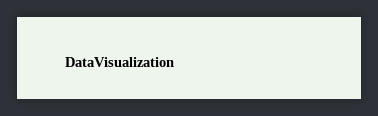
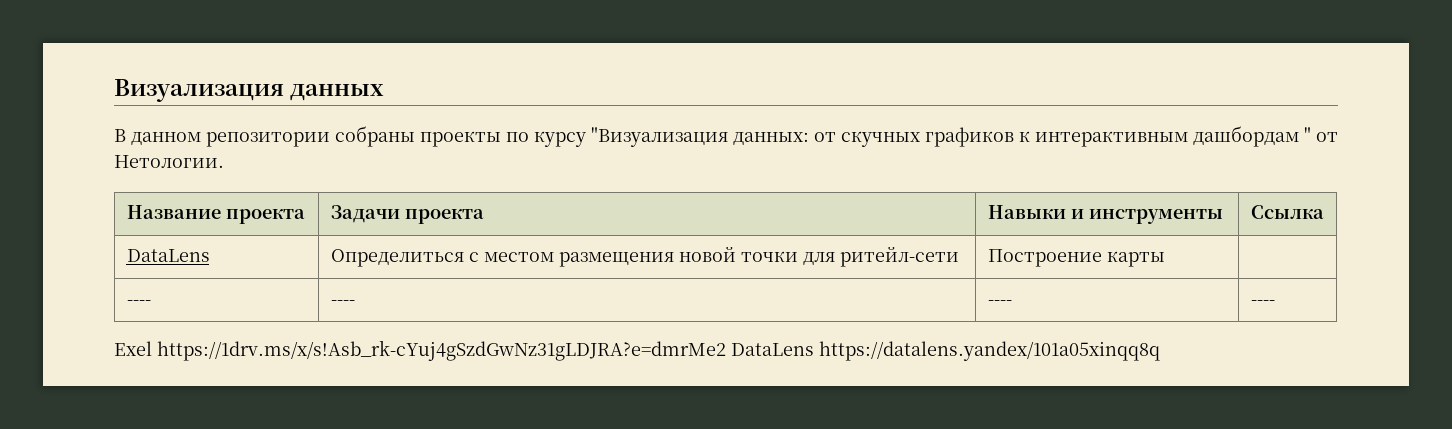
- DataVisualization
+ Визуализация данных
+ В данном репозитории собраны проекты по курсу "Визуализация данных: от скучных графиков к интерактивным дашбордам " от Нетологии.
+ Название проекта | Задачи проекта | Навыки и инструменты | Ссылка
+ DataLens | Определиться с местом размещения новой точки для ритейл-сети | Построение карты |
+ ---- | ---- | ---- | ----
+ Exel https://1drv.ms/x/s!Asb_rk-cYuj4gSzdGwNz31gLDJRA?e=dmrMe2 DataLens https://datalens.yandex/101a05xinqq8q

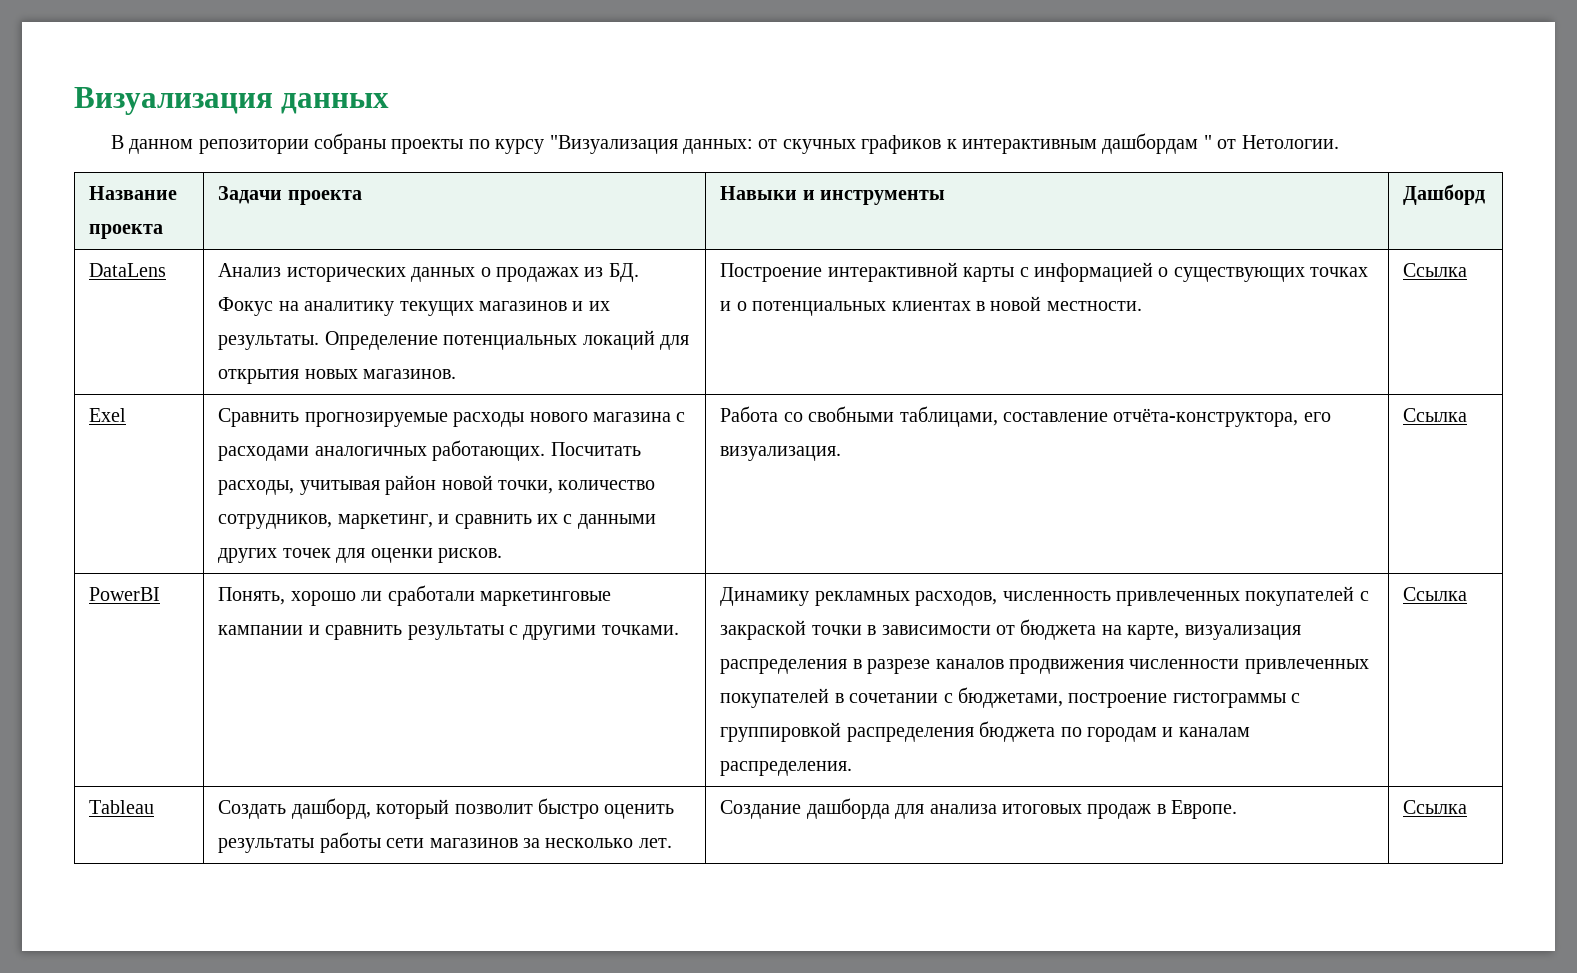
- Название проекта | Задачи проекта | Навыки и инструменты | Ссылка
+ Название проекта | Задачи проекта | Навыки и инструменты | Дашборд
- DataLens | Определиться с местом размещения новой точки для ритейл-сети | Построение карты |
- ---- | ---- | ---- | ----
- Exel https://1drv.ms/x/s!Asb_rk-cYuj4gSzdGwNz31gLDJRA?e=dmrMe2 DataLens https://datalens.yandex/101a05xinqq8q
+ DataLens | Анализ исторических данных о продажах из БД. Фокус на аналитику текущих магазинов и их результаты. Определение потенциальных локаций для открытия новых магазинов. | Построение интерактивной карты с информацией о существующих точках и о потенциальных клиентах в новой местности. | Ссылка
+ Exel | Сравнить прогнозируемые расходы нового магазина с расходами аналогичных работающих. Посчитать расходы, учитывая район новой точки, количество сотрудников, маркетинг, и сравнить их с данными других точек для оценки рисков. | Работа со свобными таблицами, составление отчёта-конструктора, его визуализация. | Ссылка
+ PowerBI | Понять, хорошо ли сработали маркетинговые кампании и сравнить результаты с другими точками. | Динамику рекламных расходов, численность привлеченных покупателей с закраской точки в зависимости от бюджета на карте, визуализация распределения в разрезе каналов продвижения численности привлеченных покупателей в сочетании с бюджетами, построение гистограммы с группировкой распределения бюджета по городам и каналам распределения. | Ссылка
+ Tableau | Создать дашборд, который позволит быстро оценить результаты работы сети магазинов за несколько лет. | Создание дашборда для анализа итоговых продаж в Европе. | Ссылка

